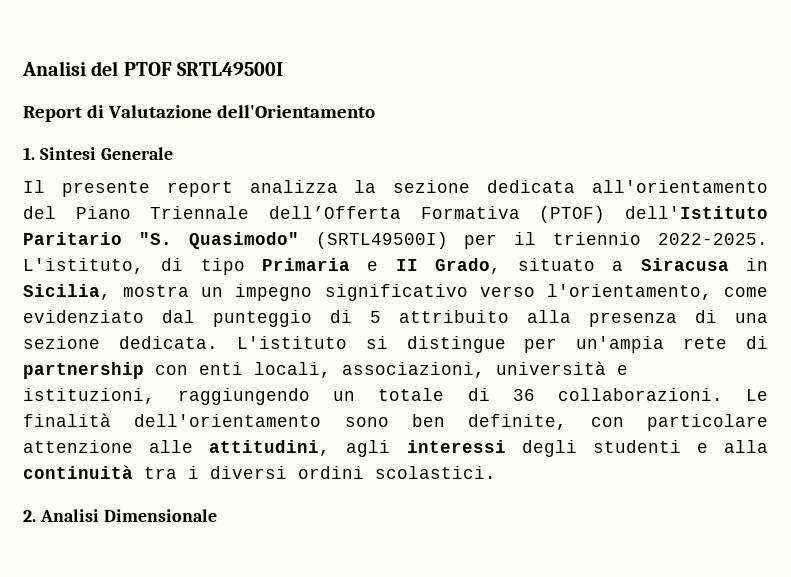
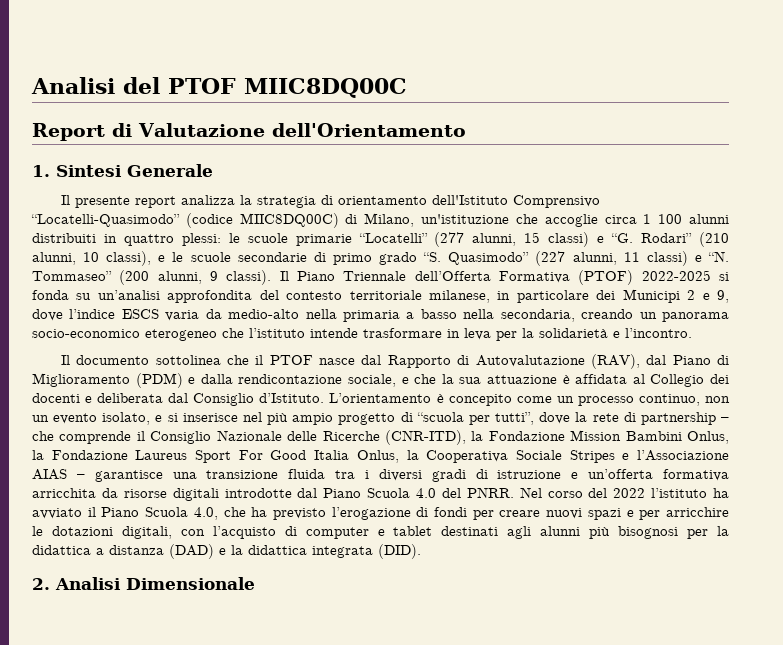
- Analisi del PTOF SRTL49500I
+ Analisi del PTOF MIIC8DQ00C
- Il presente report analizza la sezione dedicata all'orientamento del Piano Triennale dell’Offerta Formativa (PTOF) dell'Istituto Paritario "S. Quasimodo" (SRTL49500I) per il triennio 2022-2025. L'istituto, di tipo Primaria e II Grado, situato a Siracusa in Sicilia, mostra un impegno significativo verso l'orientamento, come evidenziato dal punteggio di 5 attribuito alla presenza di una sezione dedicata. L'istituto si distingue per un'ampia rete di partnership con enti locali, associazioni, università e istituzioni, raggiungendo un totale di 36 collaborazioni. Le finalità dell'orientamento sono ben definite, con particolare attenzione alle attitudini, agli interessi degli studenti e alla continuità tra i diversi ordini scolastici.
+ Il presente report analizza la strategia di orientamento dell'Istituto Comprensivo “Locatelli‑Quasimodo” (codice MIIC8DQ00C) di Milano, un'istituzione che accoglie circa 1 100 alunni distribuiti in quattro plessi: le scuole primarie “Locatelli” (277 alunni, 15 classi) e “G. Rodari” (210 alunni, 10 classi), e le scuole secondarie di primo grado “S. Quasimodo” (227 alunni, 11 classi) e “N. Tommaseo” (200 alunni, 9 classi). Il Piano Triennale dell’Offerta Formativa (PTOF) 2022‑2025 si fonda su un’analisi approfondita del contesto territoriale milanese, in particolare dei Municipi 2 e 9, dove l’indice ESCS varia da medio‑alto nella primaria a basso nella secondaria, creando un panorama socio‑economico eterogeneo che l’istituto intende trasformare in leva per la solidarietà e l’incontro.
+ Il documento sottolinea che il PTOF nasce dal Rapporto di Autovalutazione (RAV), dal Piano di Miglioramento (PDM) e dalla rendicontazione sociale, e che la sua attuazione è affidata al Collegio dei docenti e deliberata dal Consiglio d’Istituto. L’orientamento è concepito come un processo continuo, non un evento isolato, e si inserisce nel più ampio progetto di “scuola per tutti”, dove la rete di partnership – che comprende il Consiglio Nazionale delle Ricerche (CNR‑ITD), la Fondazione Mission Bambini Onlus, la Fondazione Laureus Sport For Good Italia Onlus, la Cooperativa Sociale Stripes e l’Associazione AIAS – garantisce una transizione fluida tra i diversi gradi di istruzione e un’offerta formativa arricchita da risorse digitali introdotte dal Piano Scuola 4.0 del PNRR. Nel corso del 2022 l’istituto ha avviato il Piano Scuola 4.0, che ha previsto l’erogazione di fondi per creare nuovi spazi e per arricchire le dotazioni digitali, con l’acquisto di computer e tablet destinati agli alunni più bisognosi per la didattica a distanza (DAD) e la didattica integrata (DID).

